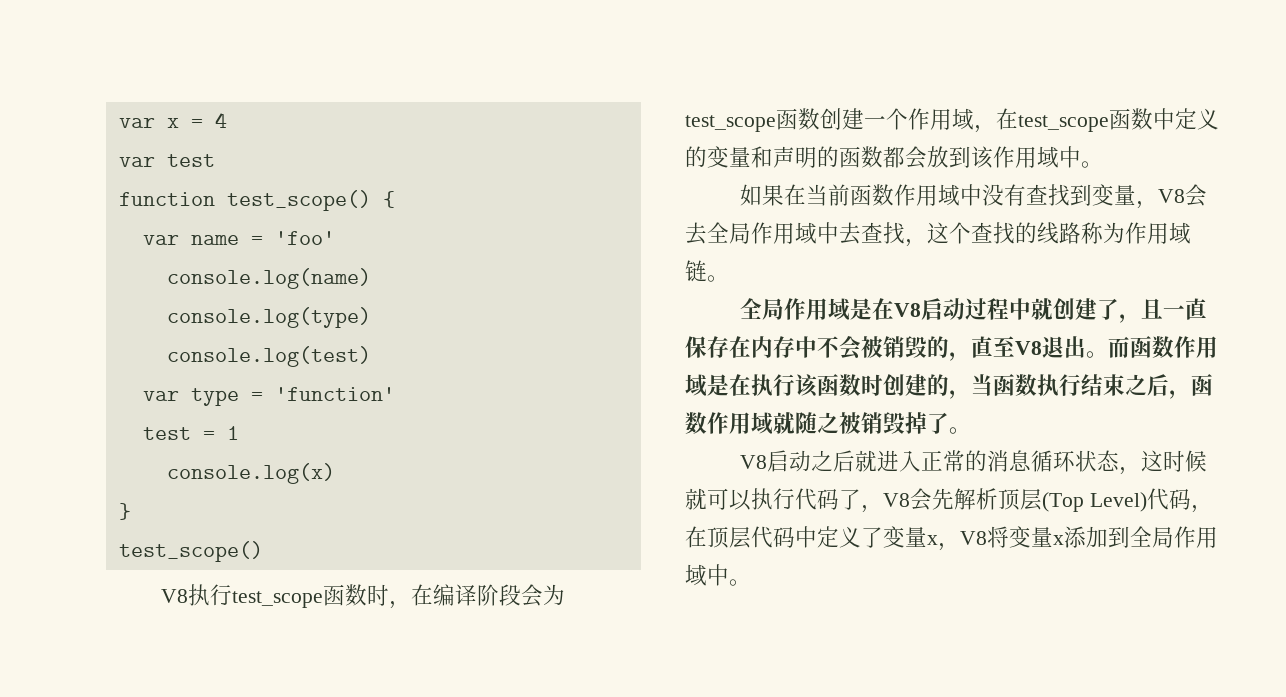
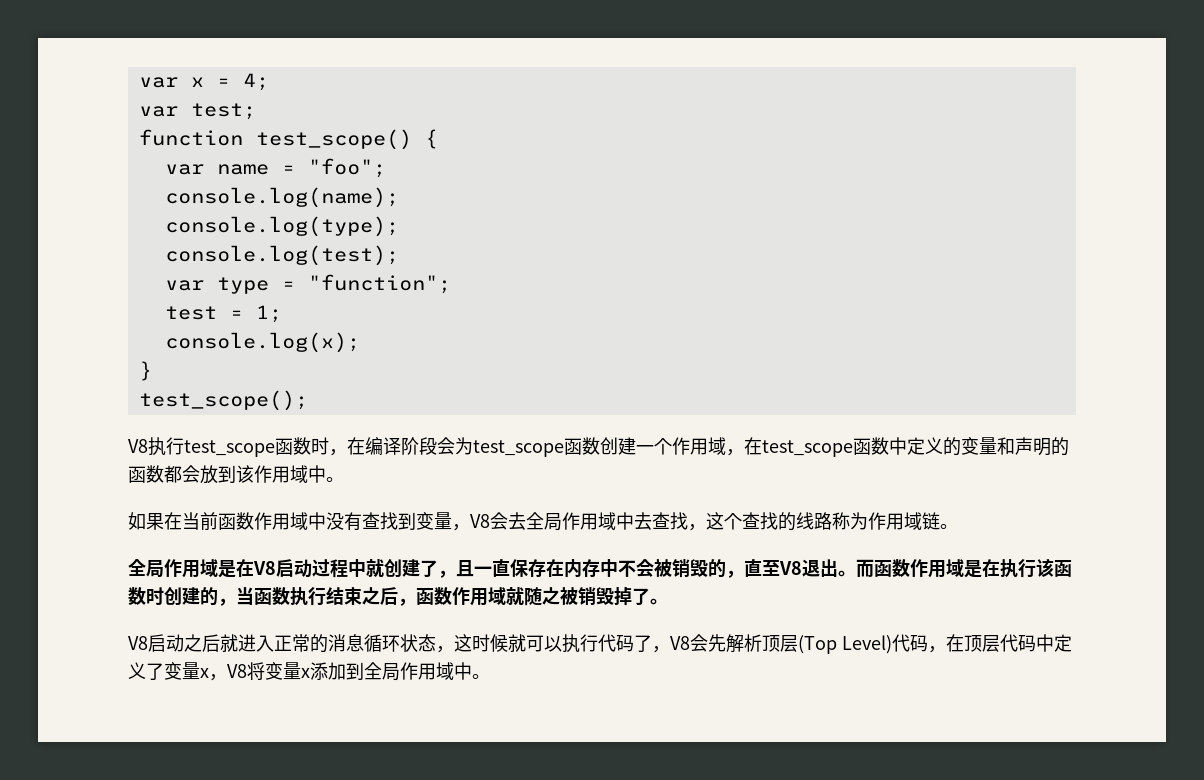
- var x = 4
- var test
+ var x = 4;
+ var test;
- var name = 'foo'
- console.log(name)
- console.log(type)
- console.log(test)
+ var name = "foo";
+ console.log(name);
+ console.log(type);
+ console.log(test);
- var type = 'function'
+ var type = "function";
- test = 1
- console.log(x)
+ test = 1;
+ console.log(x);
  }
- test_scope()
+ test_scope();

